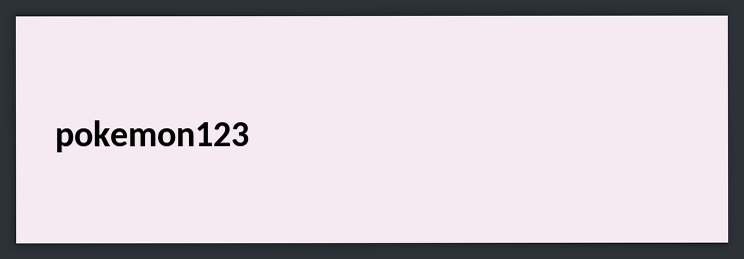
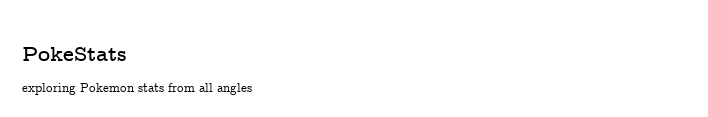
- pokemon123
+ PokeStats
+ exploring Pokemon stats from all angles

